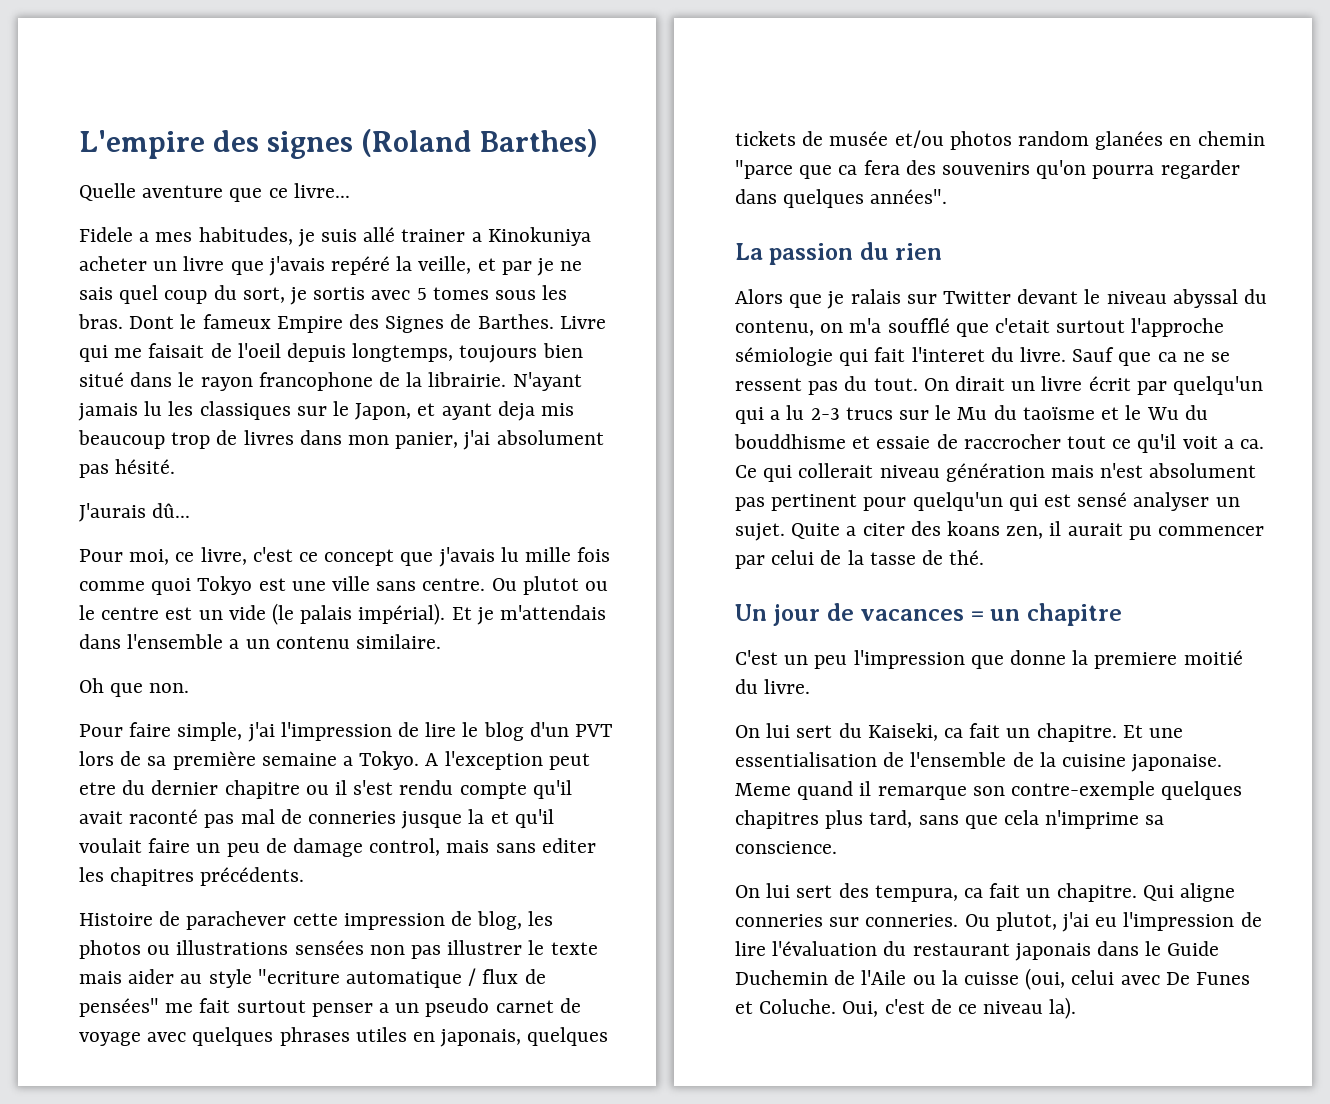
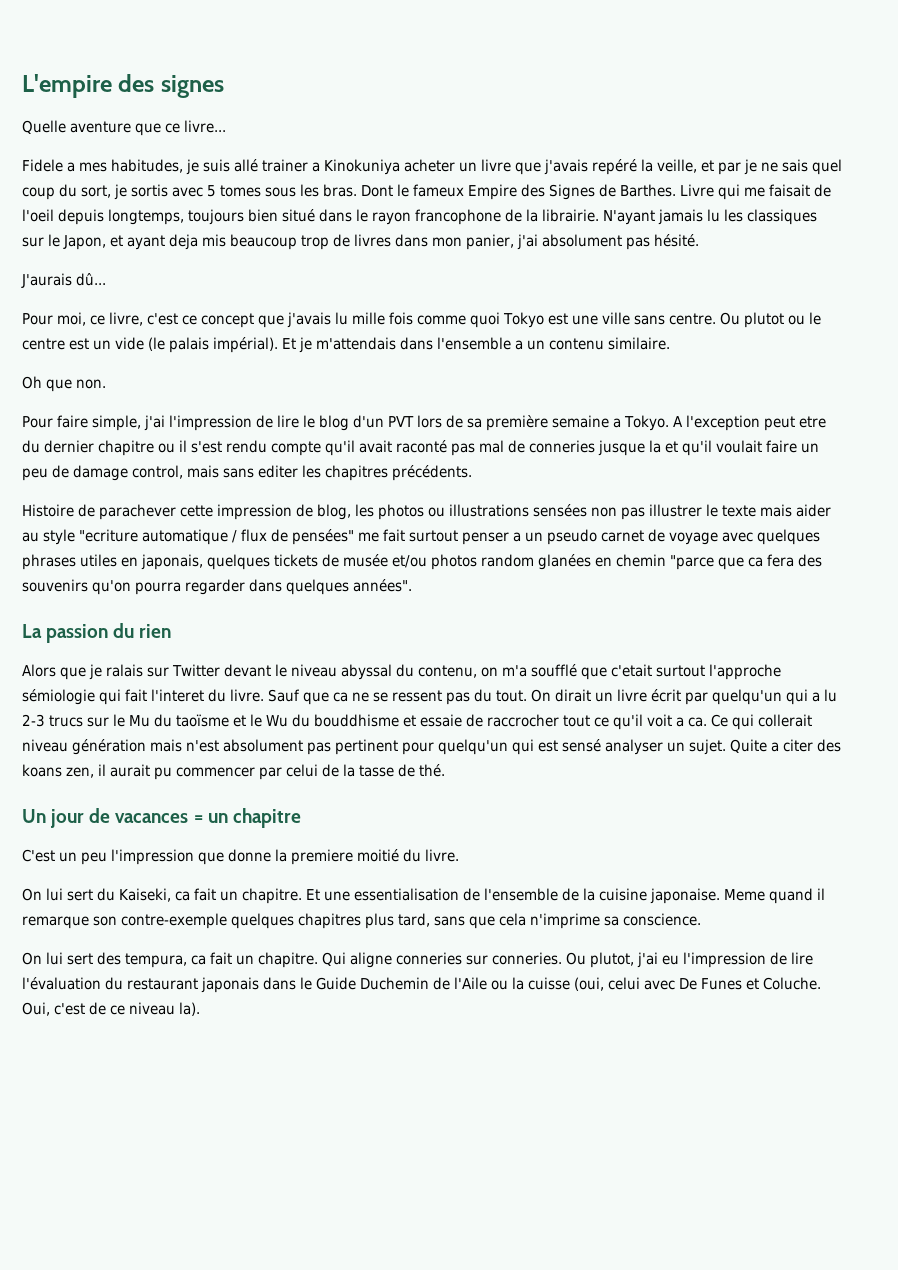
- L'empire des signes (Roland Barthes)
+ L'empire des signes

